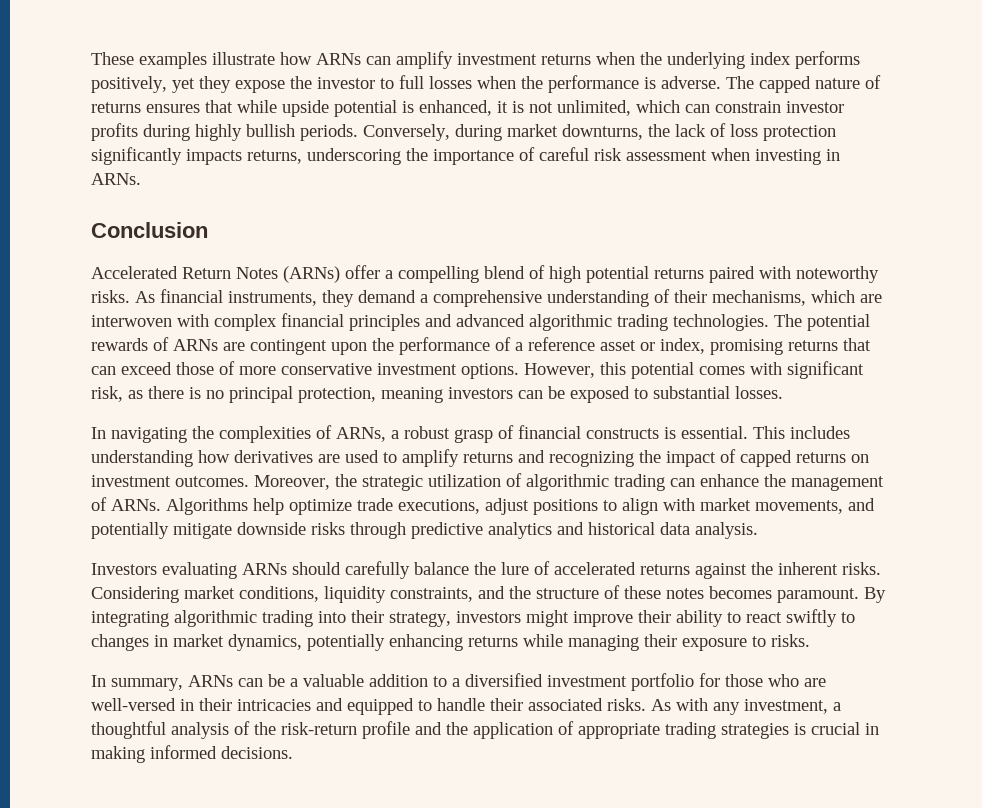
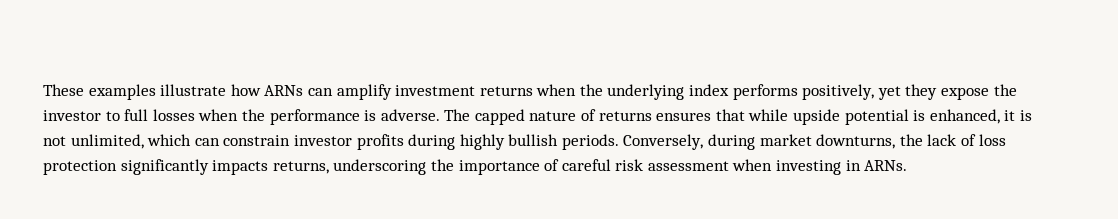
- Conclusion
- Accelerated Return Notes (ARNs) offer a compelling blend of high potential returns paired with noteworthy risks. As financial instruments, they demand a comprehensive understanding of their mechanisms, which are interwoven with complex financial principles and advanced algorithmic trading technologies. The potential rewards of ARNs are contingent upon the performance of a reference asset or index, promising returns that can exceed those of more conservative investment options. However, this potential comes with significant risk, as there is no principal protection, meaning investors can be exposed to substantial losses.
- In navigating the complexities of ARNs, a robust grasp of financial constructs is essential. This includes understanding how derivatives are used to amplify returns and recognizing the impact of capped returns on investment outcomes. Moreover, the strategic utilization of algorithmic trading can enhance the management of ARNs. Algorithms help optimize trade executions, adjust positions to align with market movements, and potentially mitigate downside risks through predictive analytics and historical data analysis.
- Investors evaluating ARNs should carefully balance the lure of accelerated returns against the inherent risks. Considering market conditions, liquidity constraints, and the structure of these notes becomes paramount. By integrating algorithmic trading into their strategy, investors might improve their ability to react swiftly to changes in market dynamics, potentially enhancing returns while managing their exposure to risks.
- In summary, ARNs can be a valuable addition to a diversified investment portfolio for those who are well-versed in their intricacies and equipped to handle their associated risks. As with any investment, a thoughtful analysis of the risk-return profile and the application of appropriate trading strategies is crucial in making informed decisions.

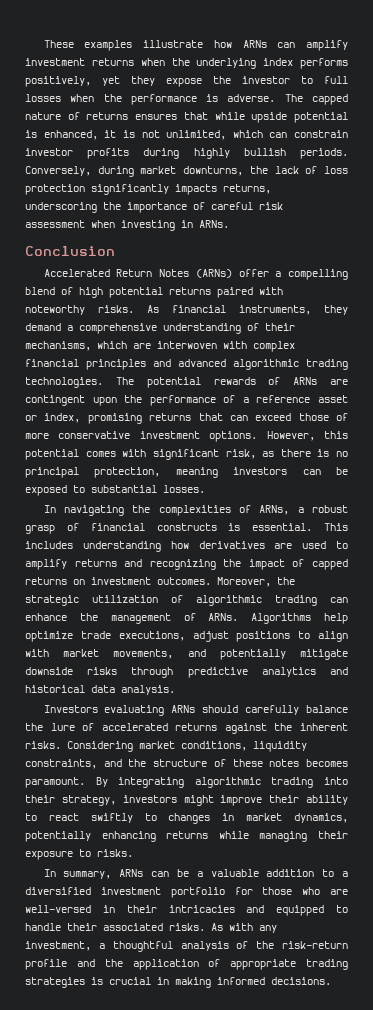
+ Conclusion
+ Accelerated Return Notes (ARNs) offer a compelling blend of high potential returns paired with noteworthy risks. As financial instruments, they demand a comprehensive understanding of their mechanisms, which are interwoven with complex financial principles and advanced algorithmic trading technologies. The potential rewards of ARNs are contingent upon the performance of a reference asset or index, promising returns that can exceed those of more conservative investment options. However, this potential comes with significant risk, as there is no principal protection, meaning investors can be exposed to substantial losses.
+ In navigating the complexities of ARNs, a robust grasp of financial constructs is essential. This includes understanding how derivatives are used to amplify returns and recognizing the impact of capped returns on investment outcomes. Moreover, the strategic utilization of algorithmic trading can enhance the management of ARNs. Algorithms help optimize trade executions, adjust positions to align with market movements, and potentially mitigate downside risks through predictive analytics and historical data analysis.
+ Investors evaluating ARNs should carefully balance the lure of accelerated returns against the inherent risks. Considering market conditions, liquidity constraints, and the structure of these notes becomes paramount. By integrating algorithmic trading into their strategy, investors might improve their ability to react swiftly to changes in market dynamics, potentially enhancing returns while managing their exposure to risks.
+ In summary, ARNs can be a valuable addition to a diversified investment portfolio for those who are well-versed in their intricacies and equipped to handle their associated risks. As with any investment, a thoughtful analysis of the risk-return profile and the application of appropriate trading strategies is crucial in making informed decisions.

